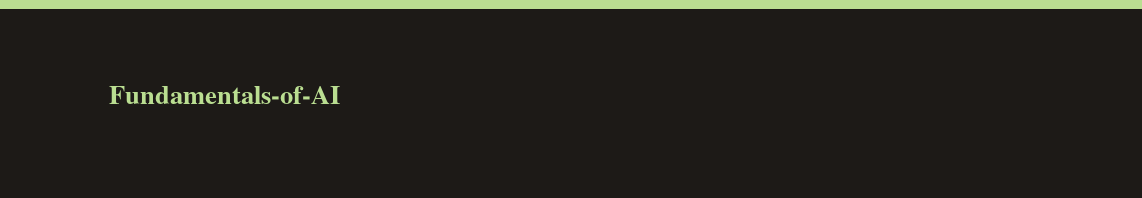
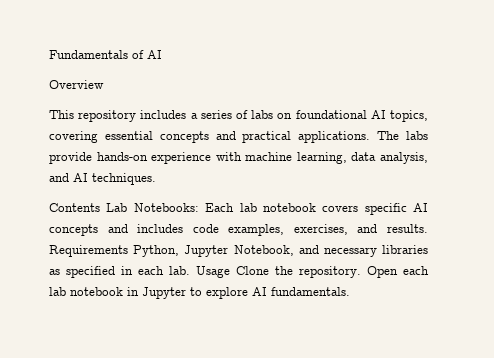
- Fundamentals-of-AI
+ Fundamentals of AI
+ Overview
+ This repository includes a series of labs on foundational AI topics, covering essential concepts and practical applications. The labs provide hands-on experience with machine learning, data analysis, and AI techniques.
+ Contents Lab Notebooks: Each lab notebook covers specific AI concepts and includes code examples, exercises, and results. Requirements Python, Jupyter Notebook, and necessary libraries as specified in each lab. Usage Clone the repository. Open each lab notebook in Jupyter to explore AI fundamentals.

